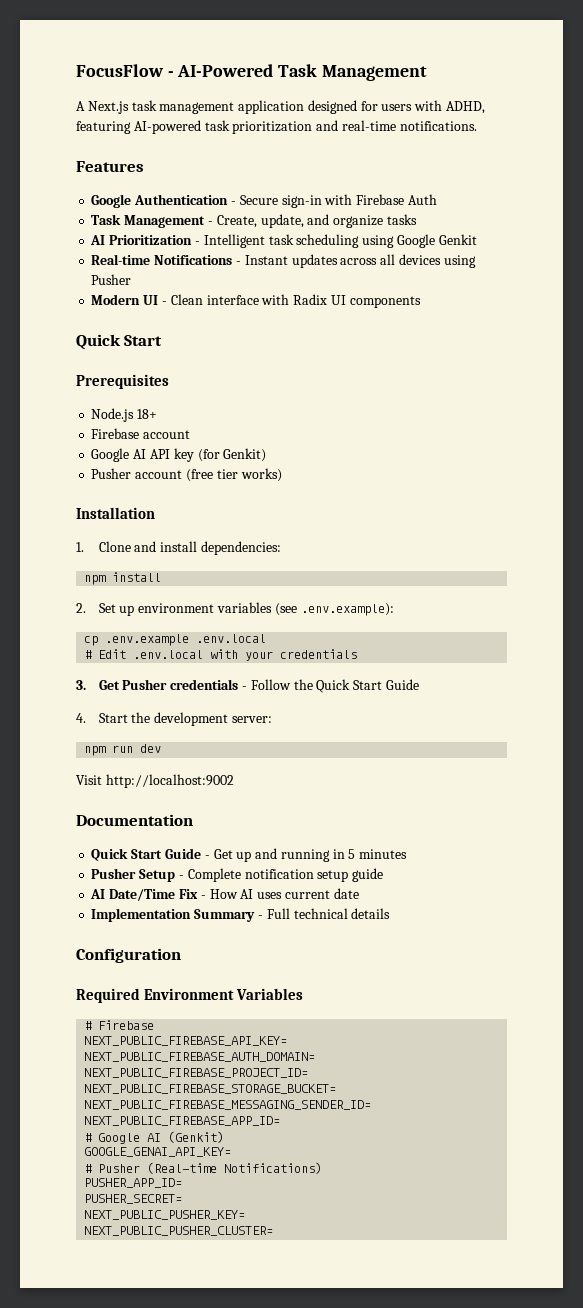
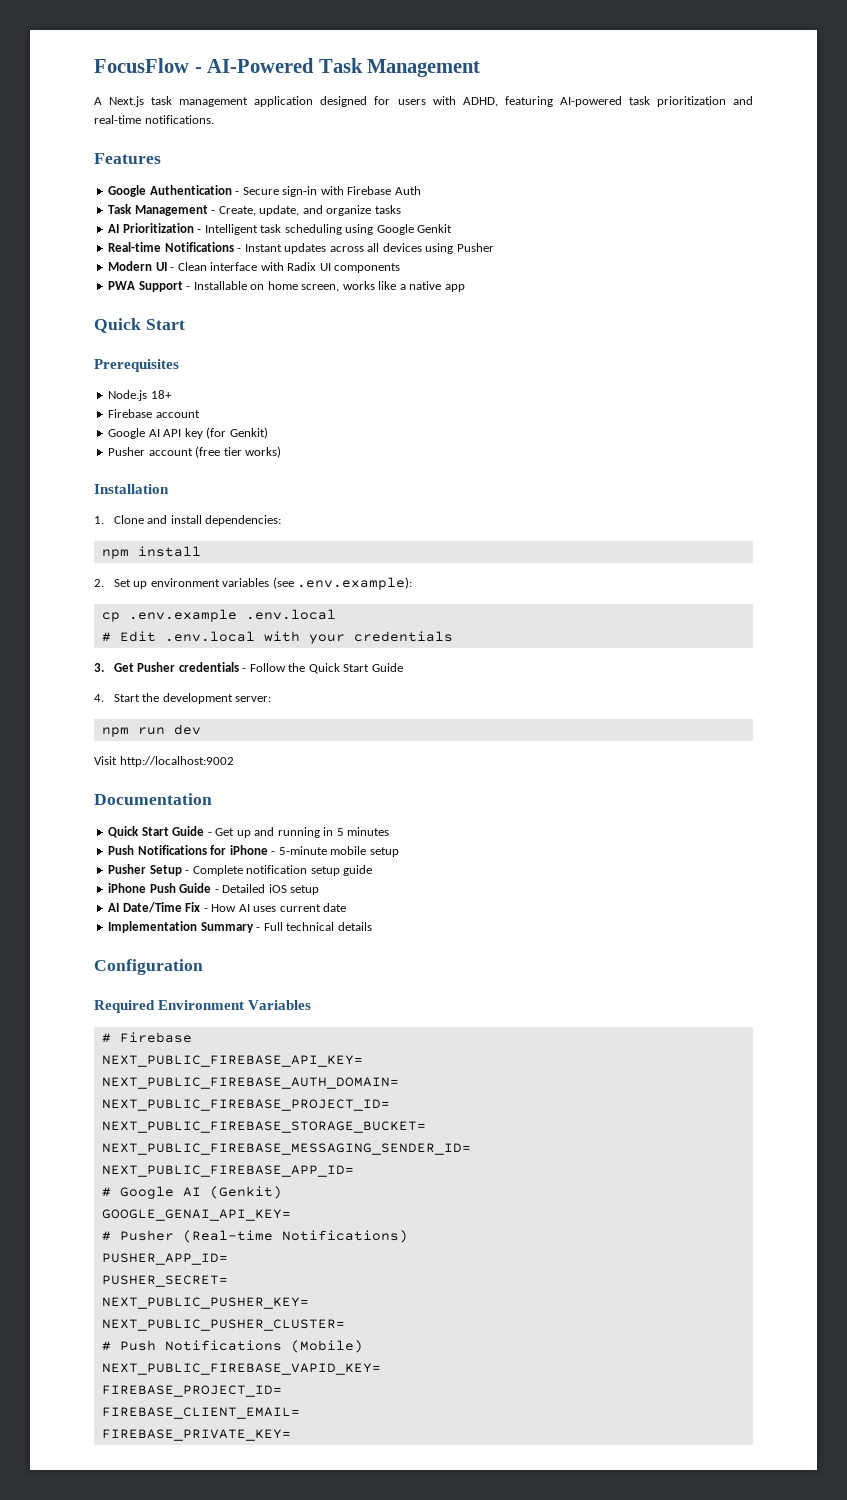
+ PWA Support - Installable on home screen, works like a native app
+ Push Notifications for iPhone - 5-minute mobile setup
+ iPhone Push Guide - Detailed iOS setup
+ # Push Notifications (Mobile)
+ NEXT_PUBLIC_FIREBASE_VAPID_KEY=
+ FIREBASE_PROJECT_ID=
+ FIREBASE_CLIENT_EMAIL=
+ FIREBASE_PRIVATE_KEY=

